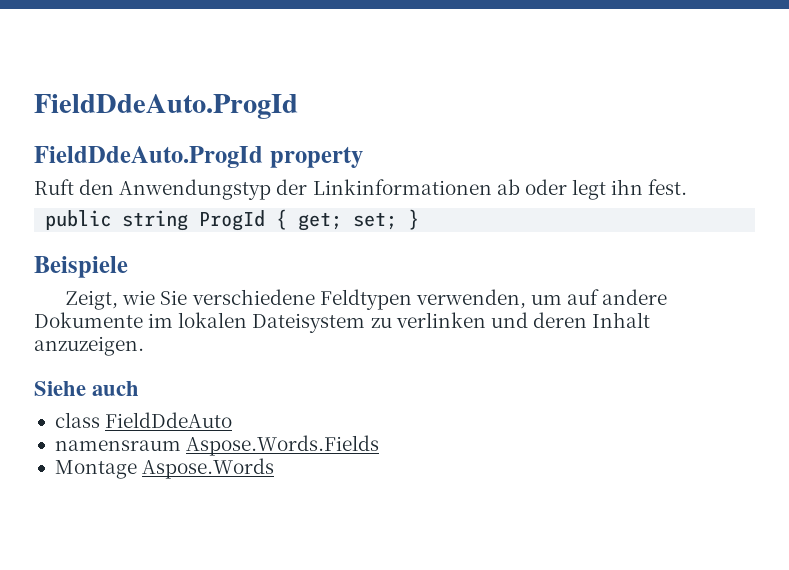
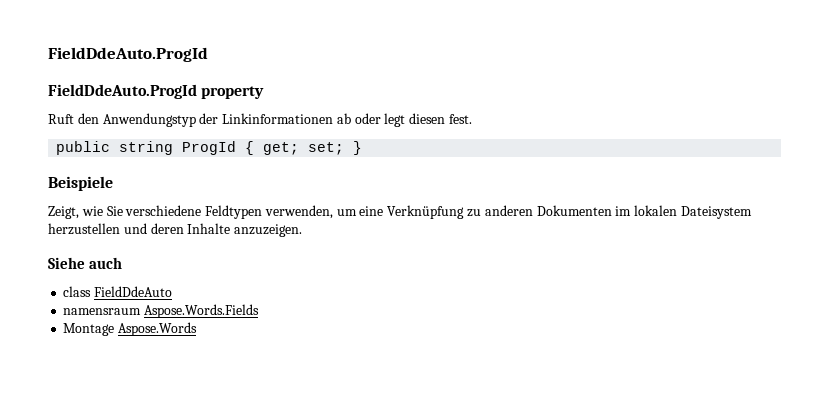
- Ruft den Anwendungstyp der Linkinformationen ab oder legt ihn fest.
+ Ruft den Anwendungstyp der Linkinformationen ab oder legt diesen fest.
- Zeigt, wie Sie verschiedene Feldtypen verwenden, um auf andere Dokumente im lokalen Dateisystem zu verlinken und deren Inhalt anzuzeigen.
+ Zeigt, wie Sie verschiedene Feldtypen verwenden, um eine Verknüpfung zu anderen Dokumenten im lokalen Dateisystem herzustellen und deren Inhalte anzuzeigen.

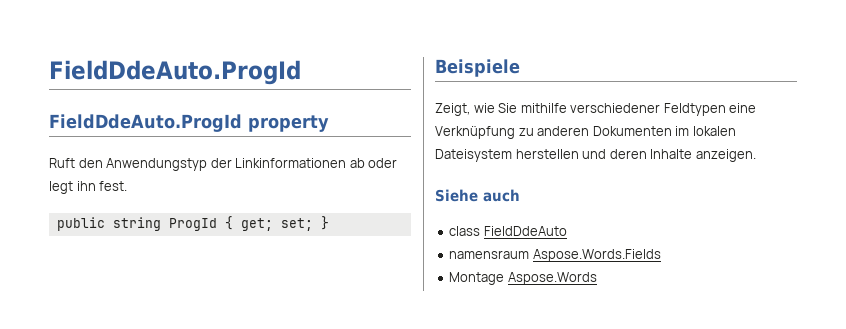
- Ruft den Anwendungstyp der Linkinformationen ab oder legt diesen fest.
+ Ruft den Anwendungstyp der Linkinformationen ab oder legt ihn fest.
- Zeigt, wie Sie verschiedene Feldtypen verwenden, um eine Verknüpfung zu anderen Dokumenten im lokalen Dateisystem herzustellen und deren Inhalte anzuzeigen.
+ Zeigt, wie Sie mithilfe verschiedener Feldtypen eine Verknüpfung zu anderen Dokumenten im lokalen Dateisystem herstellen und deren Inhalte anzeigen.

